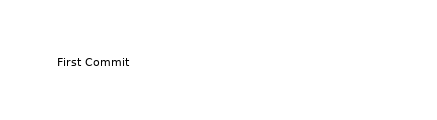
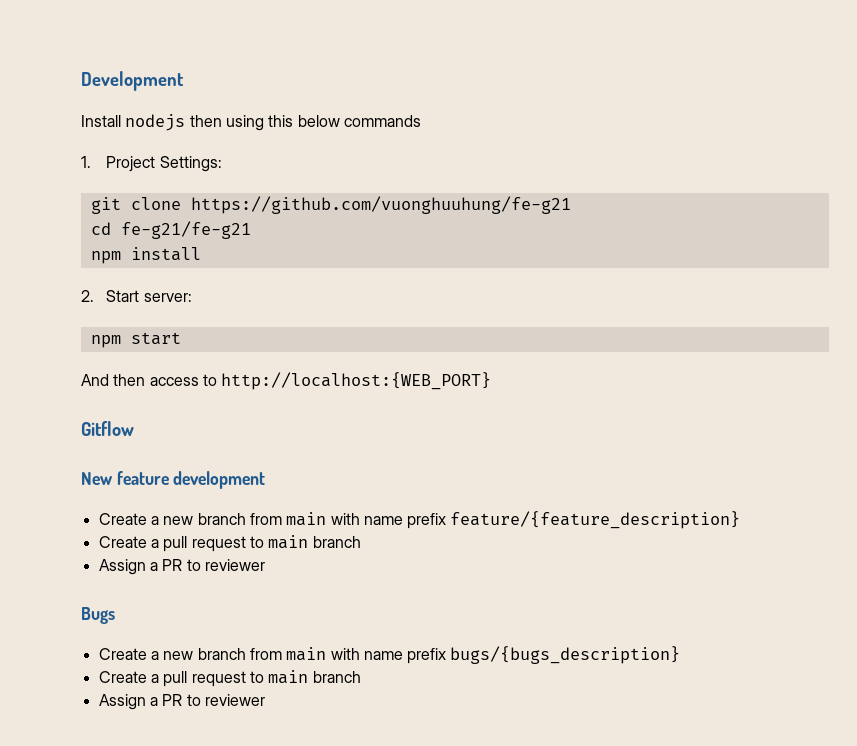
- First Commit
+ Development
+ Install nodejs then using this below commands
+ 1. Project Settings:
+ git clone https://github.com/vuonghuuhung/fe-g21
+ cd fe-g21/fe-g21
+ npm install
+ 2. Start server:
+ npm start
+ And then access to http://localhost:{WEB_PORT}
+ Gitflow
+ New feature development
+ Create a new branch from main with name prefix feature/{feature_description}
+ Create a pull request to main branch
+ Assign a PR to reviewer
+ Bugs
+ Create a new branch from main with name prefix bugs/{bugs_description}
+ Create a pull request to main branch
+ Assign a PR to reviewer

